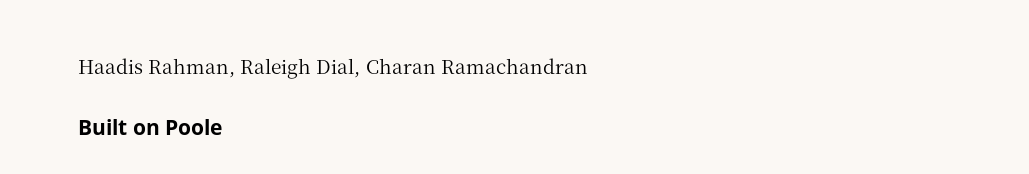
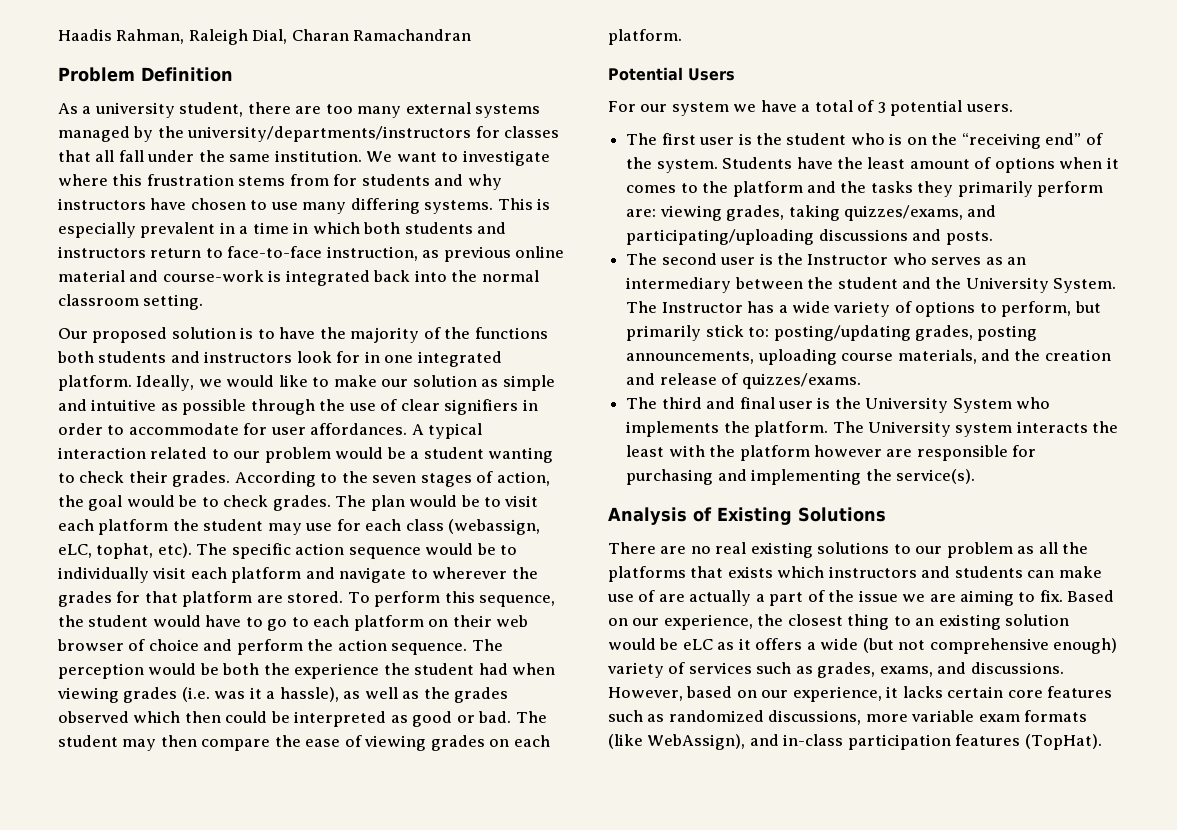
- Built on Poole
+ Problem Definition
+ As a university student, there are too many external systems managed by the university/departments/instructors for classes that all fall under the same institution. We want to investigate where this frustration stems from for students and why instructors have chosen to use many differing systems. This is especially prevalent in a time in which both students and instructors return to face-to-face instruction, as previous online material and course-work is integrated back into the normal classroom setting.
+ Our proposed solution is to have the majority of the functions both students and instructors look for in one integrated platform. Ideally, we would like to make our solution as simple and intuitive as possible through the use of clear signifiers in order to accommodate for user affordances. A typical interaction related to our problem would be a student wanting to check their grades. According to the seven stages of action, the goal would be to check grades. The plan would be to visit each platform the student may use for each class (webassign, eLC, tophat, etc). The specific action sequence would be to individually visit each platform and navigate to wherever the grades for that platform are stored. To perform this sequence, the student would have to go to each platform on their web browser of choice and perform the action sequence. The perception would be both the experience the student had when viewing grades (i.e. was it a hassle), as well as the grades observed which then could be interpreted as good or bad. The student may then compare the ease of viewing grades on each platform.
+ Potential Users
+ For our system we have a total of 3 potential users.
+ The first user is the student who is on the “receiving end” of the system. Students have the least amount of options when it comes to the platform and the tasks they primarily perform are: viewing grades, taking quizzes/exams, and participating/uploading discussions and posts.
+ The second user is the Instructor who serves as an intermediary between the student and the University System. The Instructor has a wide variety of options to perform, but primarily stick to: posting/updating grades, posting announcements, uploading course materials, and the creation and release of quizzes/exams.
+ The third and final user is the University System who implements the platform. The University system interacts the least with the platform however are responsible for purchasing and implementing the service(s).
+ Analysis of Existing Solutions
+ There are no real existing solutions to our problem as all the platforms that exists which instructors and students can make use of are actually a part of the issue we are aiming to fix. Based on our experience, the closest thing to an existing solution would be eLC as it offers a wide (but not comprehensive enough) variety of services such as grades, exams, and discussions. However, based on our experience, it lacks certain core features such as randomized discussions, more variable exam formats (like WebAssign), and in-class participation features (TopHat).

